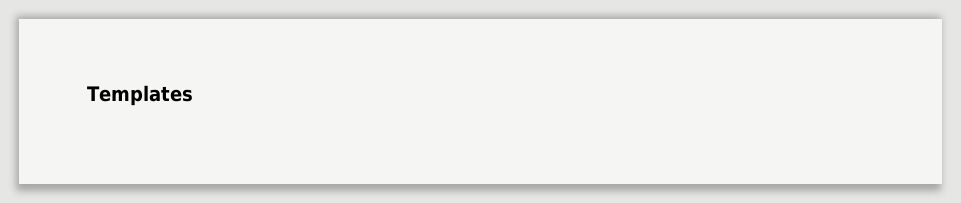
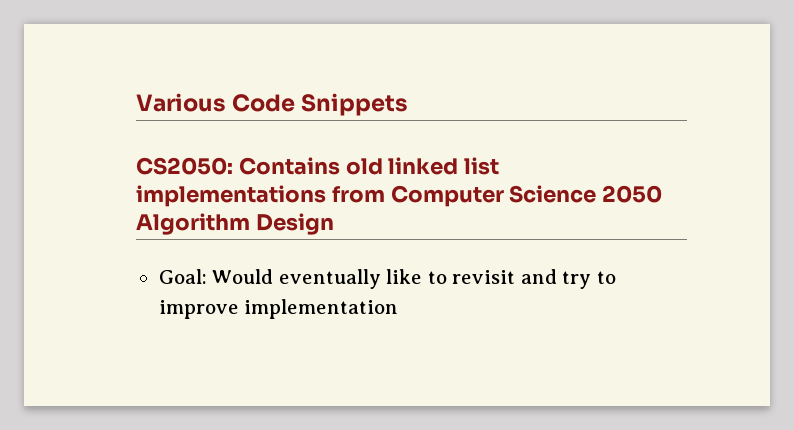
- Templates
+ Various Code Snippets
+ CS2050: Contains old linked list implementations from Computer Science 2050 Algorithm Design
+ Goal: Would eventually like to revisit and try to improve implementation

